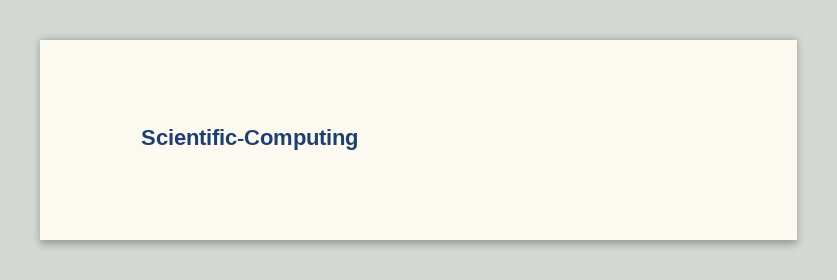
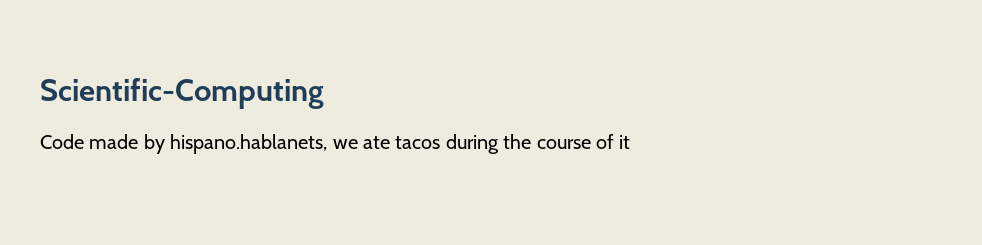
+ Code made by hispano.hablanets, we ate tacos during the course of it

